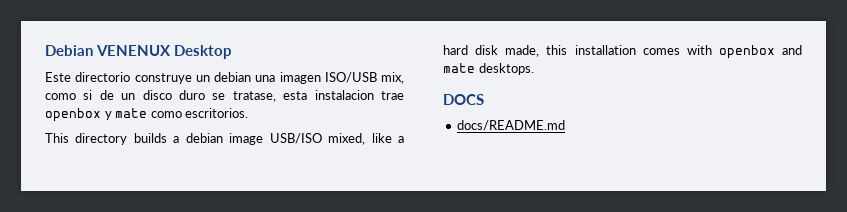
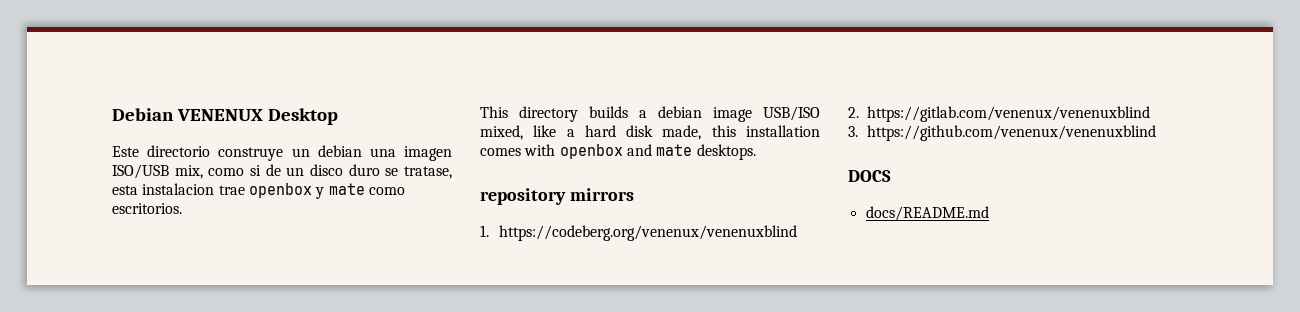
+ repository mirrors
+ 1. https://codeberg.org/venenux/venenuxblind
+ 2. https://gitlab.com/venenux/venenuxblind
+ 3. https://github.com/venenux/venenuxblind

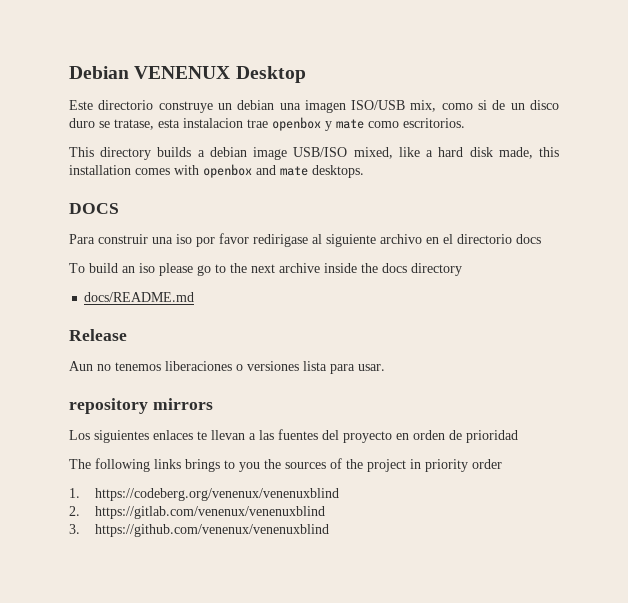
+ DOCS
+ Para construir una iso por favor redirigase al siguiente archivo en el directorio docs
+ To build an iso please go to the next archive inside the docs directory
+ docs/README.md
+ Release
+ Aun no tenemos liberaciones o versiones lista para usar.
  repository mirrors
+ Los siguientes enlaces te llevan a las fuentes del proyecto en orden de prioridad
+ The following links brings to you the sources of the project in priority order
- DOCS
- docs/README.md

